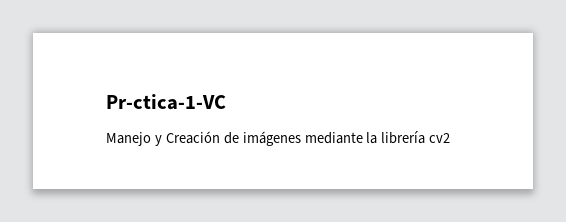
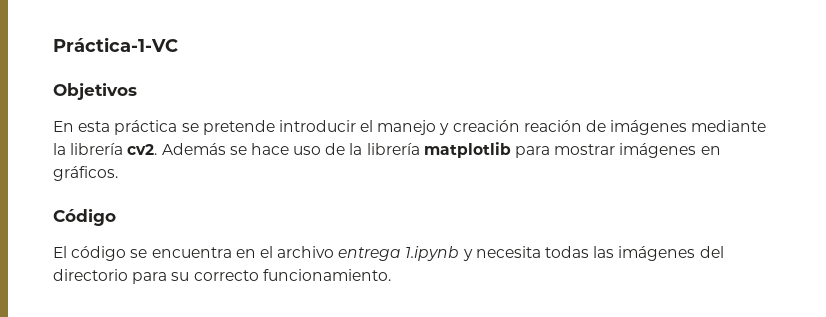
- Pr-ctica-1-VC
- Manejo y Creación de imágenes mediante la librería cv2
+ Práctica-1-VC
+ Objetivos
+ En esta práctica se pretende introducir el manejo y creación reación de imágenes mediante la librería cv2. Además se hace uso de la librería matplotlib para mostrar imágenes en gráficos.
+ Código
+ El código se encuentra en el archivo entrega 1.ipynb y necesita todas las imágenes del directorio para su correcto funcionamiento.

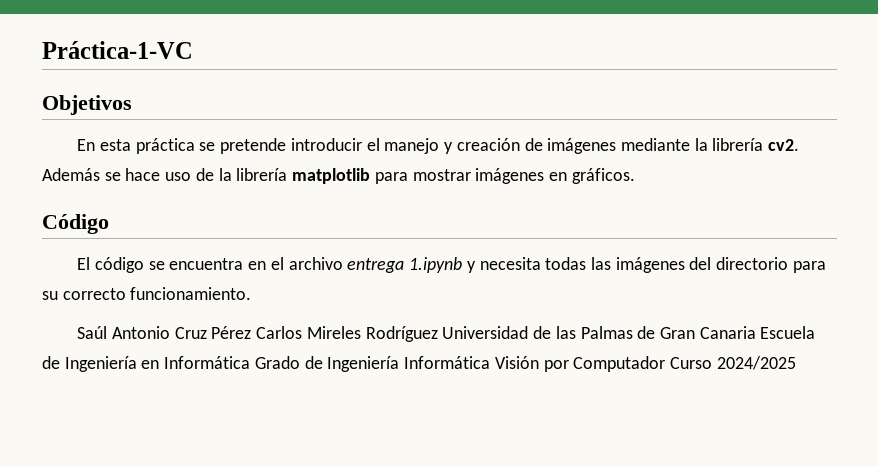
- En esta práctica se pretende introducir el manejo y creación reación de imágenes mediante la librería cv2.
+ En esta práctica se pretende introducir el manejo y creación de imágenes mediante la librería cv2.
+ Saúl Antonio Cruz Pérez Carlos Mireles Rodríguez Universidad de las Palmas de Gran Canaria Escuela de Ingeniería en Informática Grado de Ingeniería Informática Visión por Computador Curso 2024/2025

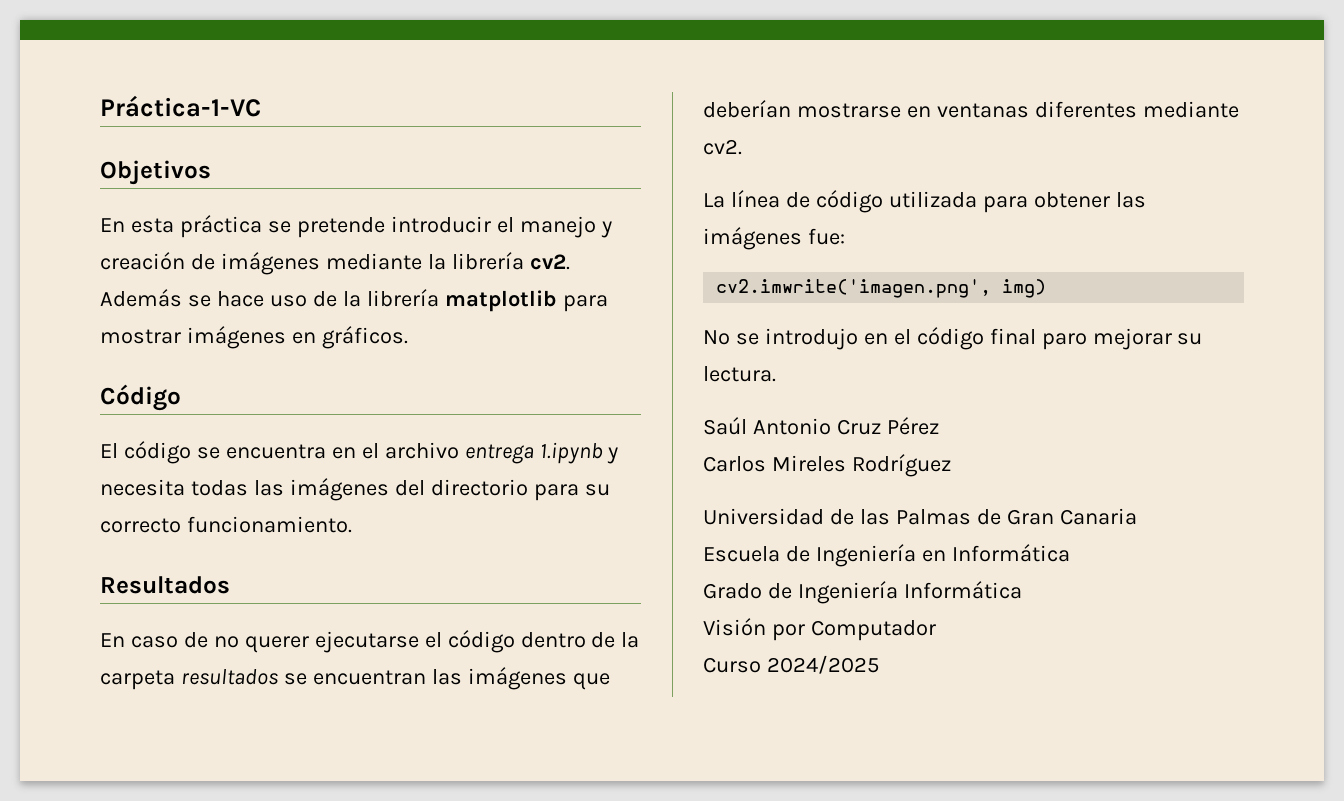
+ Resultados
+ En caso de no querer ejecutarse el código dentro de la carpeta resultados se encuentran las imágenes que deberían mostrarse en ventanas diferentes mediante cv2.
+ La línea de código utilizada para obtener las imágenes fue:
+ cv2.imwrite('imagen.png', img)
+ No se introdujo en el código final paro mejorar su lectura.
- Saúl Antonio Cruz Pérez Carlos Mireles Rodríguez Universidad de las Palmas de Gran Canaria Escuela de Ingeniería en Informática Grado de Ingeniería Informática Visión por Computador Curso 2024/2025
+ Saúl Antonio Cruz Pérez
+ Carlos Mireles Rodríguez
+ Universidad de las Palmas de Gran Canaria
+ Escuela de Ingeniería en Informática
+ Grado de Ingeniería Informática
+ Visión por Computador
+ Curso 2024/2025

